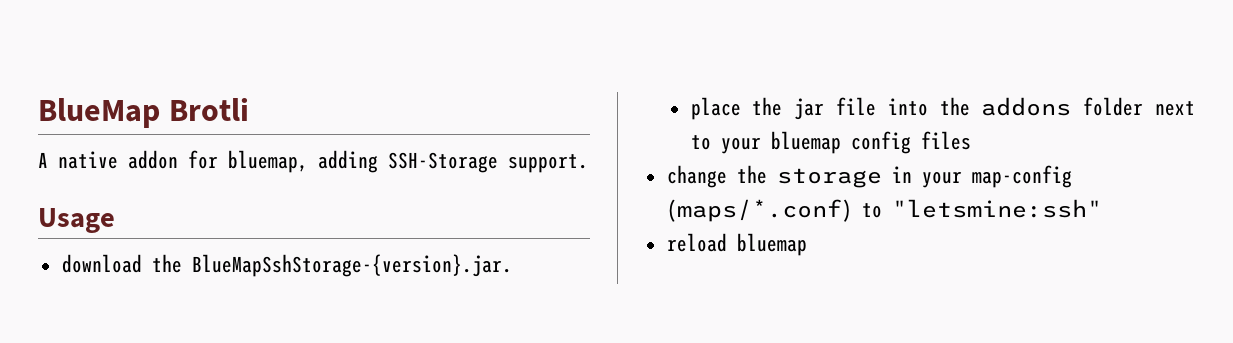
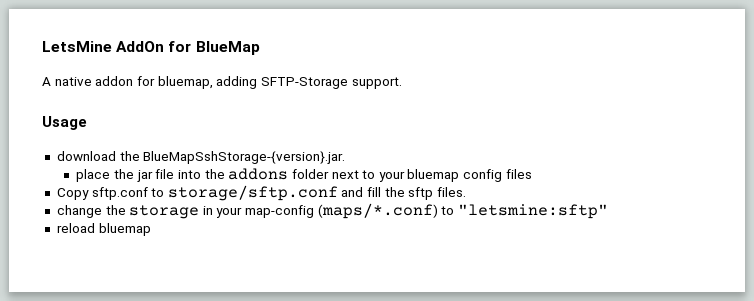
- BlueMap Brotli
+ LetsMine AddOn for BlueMap
- A native addon for bluemap, adding SSH-Storage support.
+ A native addon for bluemap, adding SFTP-Storage support.
+ Copy sftp.conf to storage/sftp.conf and fill the sftp files.
- change the storage in your map-config (maps/*.conf) to "letsmine:ssh"
+ change the storage in your map-config (maps/*.conf) to "letsmine:sftp"

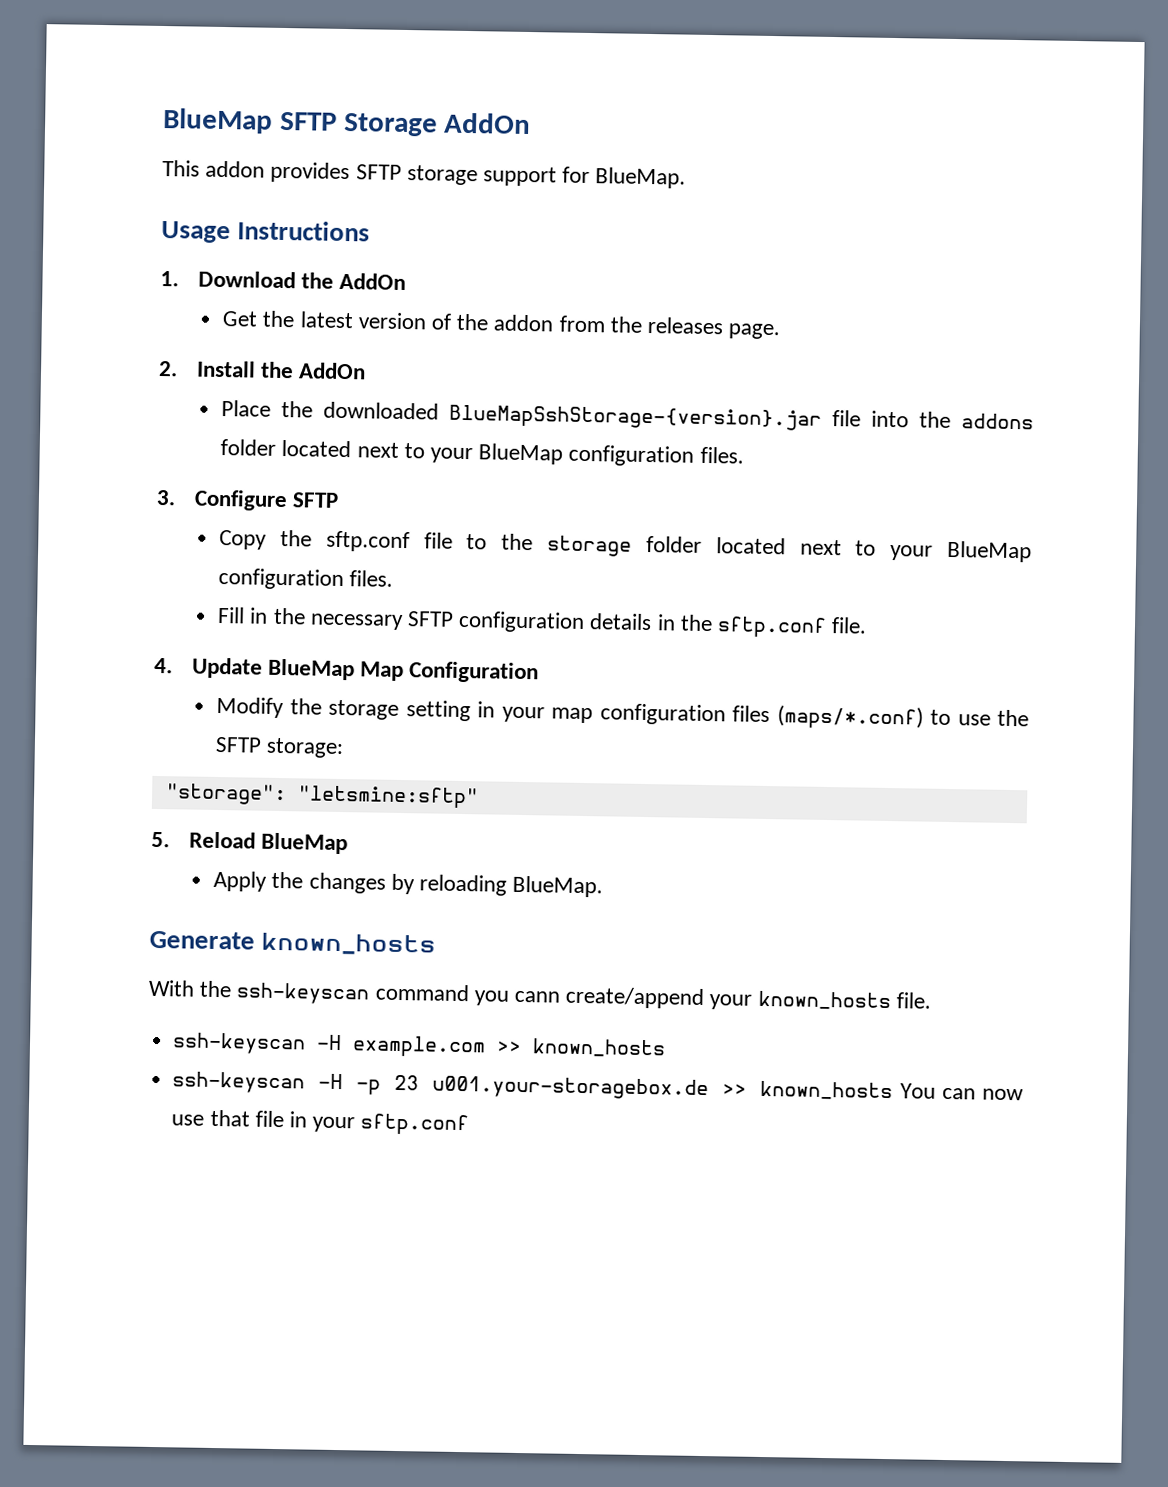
- LetsMine AddOn for BlueMap
- A native addon for bluemap, adding SFTP-Storage support.
- Usage
- download the BlueMapSshStorage-{version}.jar.
- place the jar file into the addons folder next to your bluemap config files
- Copy sftp.conf to storage/sftp.conf and fill the sftp files.
- change the storage in your map-config (maps/*.conf) to "letsmine:sftp"
- reload bluemap
+ BlueMap SFTP Storage AddOn
+ This addon provides SFTP storage support for BlueMap.
+ Usage Instructions
+ 1. Download the AddOn
+ Get the latest version of the addon from the releases page.
+ 2. Install the AddOn
+ Place the downloaded BlueMapSshStorage-{version}.jar file into the addons folder located next to your BlueMap configuration files.
+ 3. Configure SFTP
+ Copy the sftp.conf file to the storage folder located next to your BlueMap configuration files.
+ Fill in the necessary SFTP configuration details in the sftp.conf file.
+ 4. Update BlueMap Map Configuration
+ Modify the storage setting in your map configuration files (maps/*.conf) to use the SFTP storage:
+ "storage": "letsmine:sftp"
+ 5. Reload BlueMap
+ Apply the changes by reloading BlueMap.
+ Generate known_hosts
+ With the ssh-keyscan command you cann create/append your known_hosts file.
+ ssh-keyscan -H example.com >> known_hosts
+ ssh-keyscan -H -p 23 u001.your-storagebox.de >> known_hosts You can now use that file in your sftp.conf

